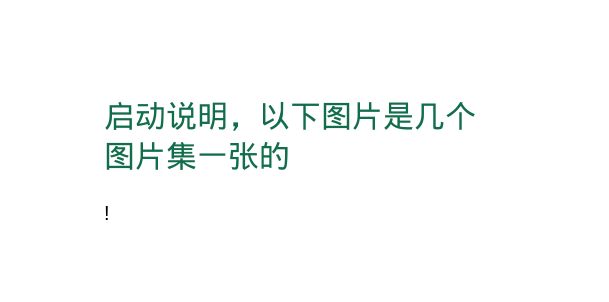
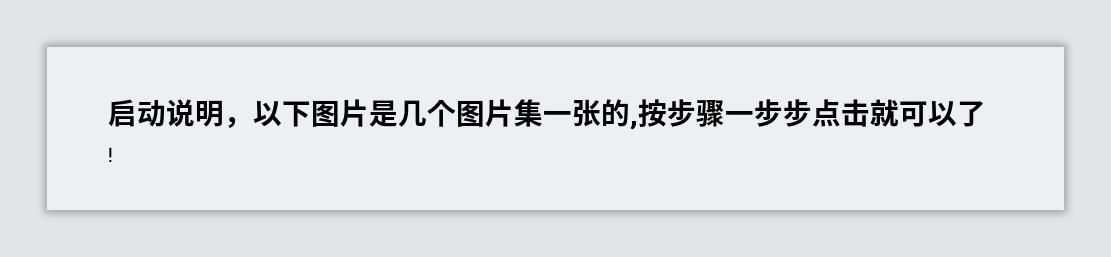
- 启动说明，以下图片是几个图片集一张的
+ 启动说明，以下图片是几个图片集一张的,按步骤一步步点击就可以了

